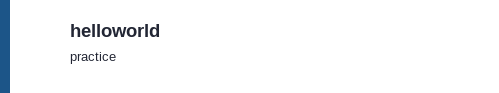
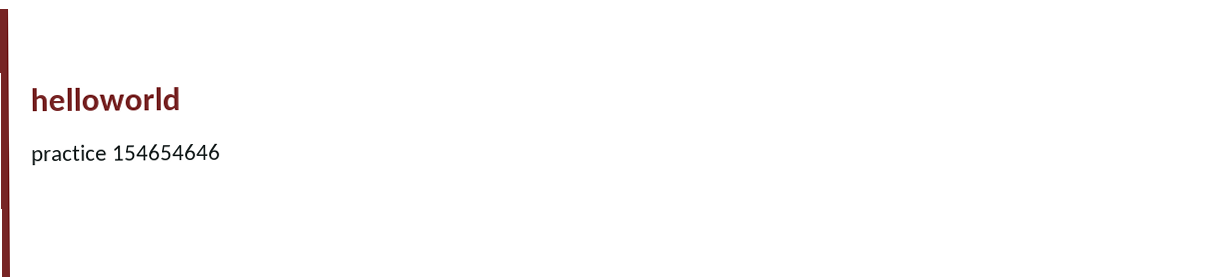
- practice
+ practice 154654646

